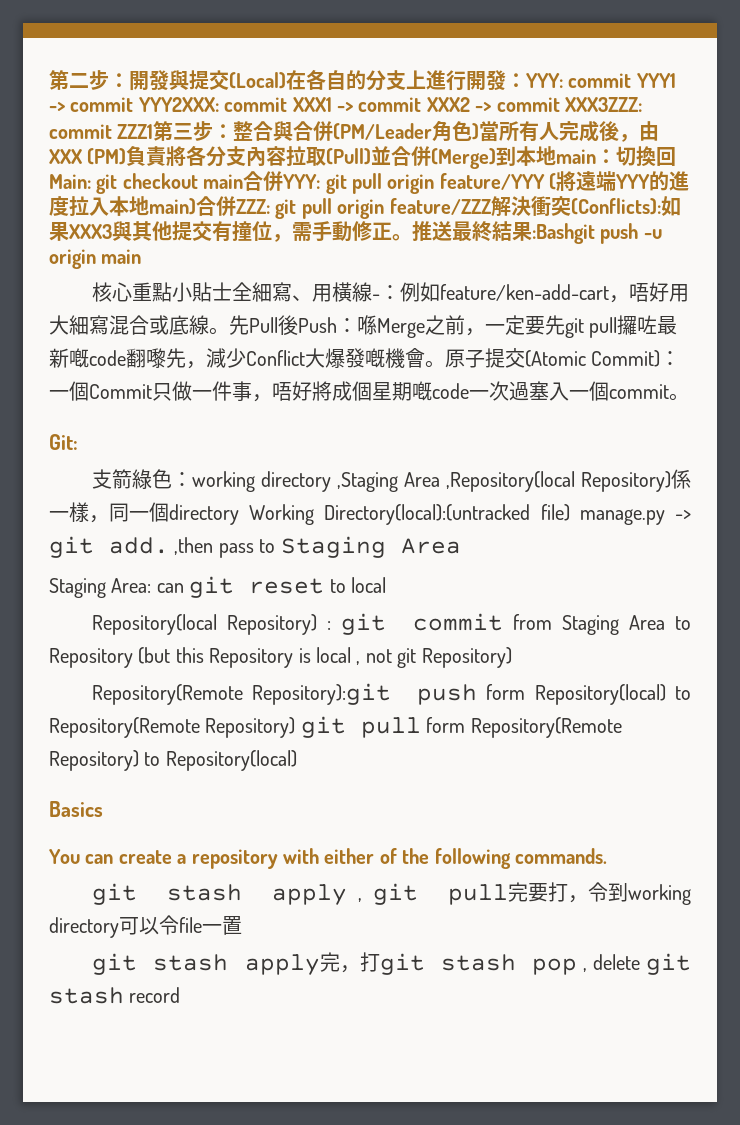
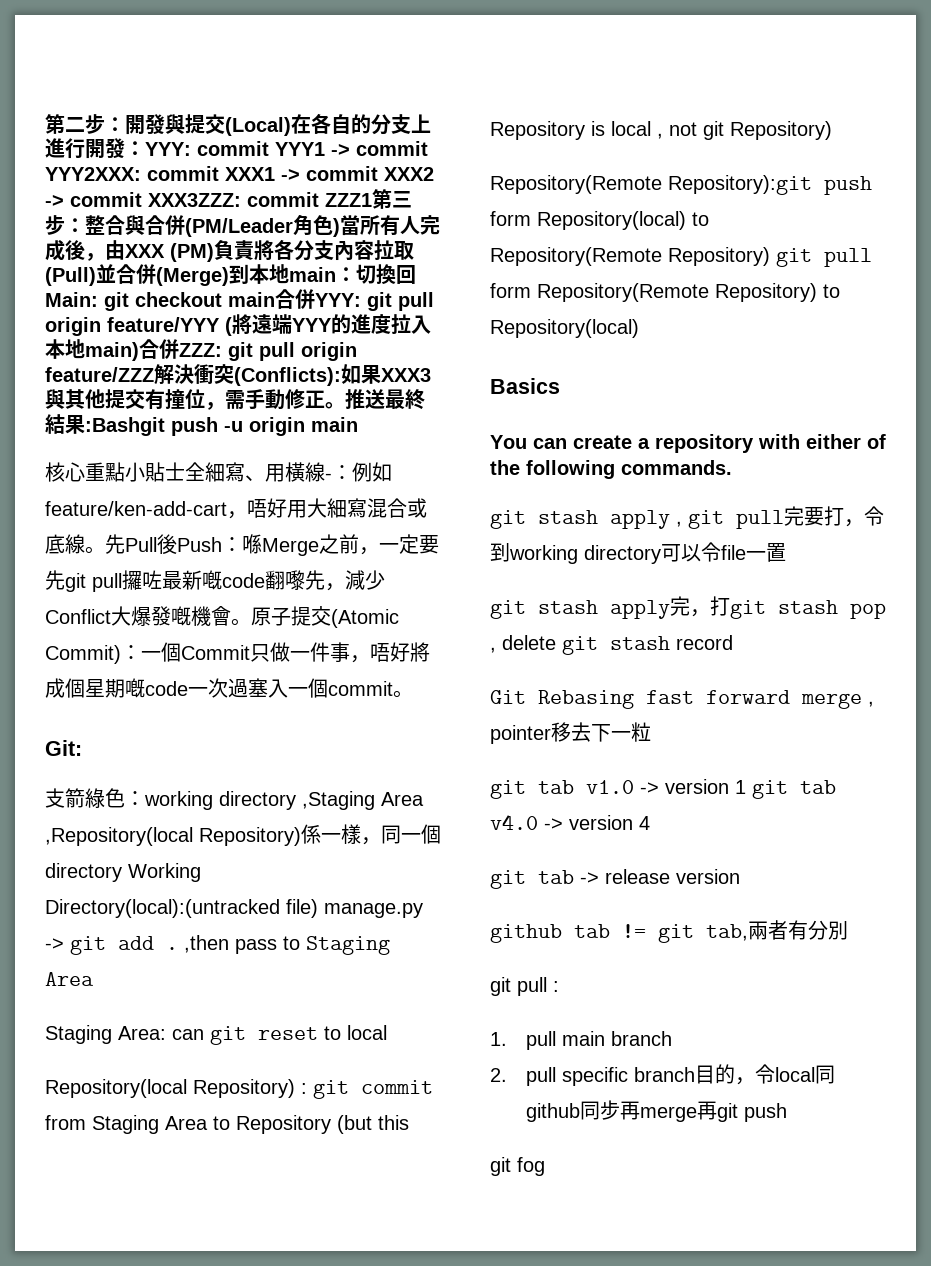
- 支箭綠色：working directory ,Staging Area ,Repository(local Repository)係一樣，同一個directory Working Directory(local):(untracked file) manage.py -> git add. ,then pass to Staging Area
+ 支箭綠色：working directory ,Staging Area ,Repository(local Repository)係一樣，同一個directory Working Directory(local):(untracked file) manage.py -> git add . ,then pass to Staging Area
+ Git Rebasing fast forward merge , pointer移去下一粒
+ git tab v1.0 -> version 1 git tab v4.0 -> version 4
+ git tab -> release version
+ github tab != git tab,兩者有分別
+ git pull :
+ 1. pull main branch
+ 2. pull specific branch目的，令local同github同步再merge再git push
+ git fog

